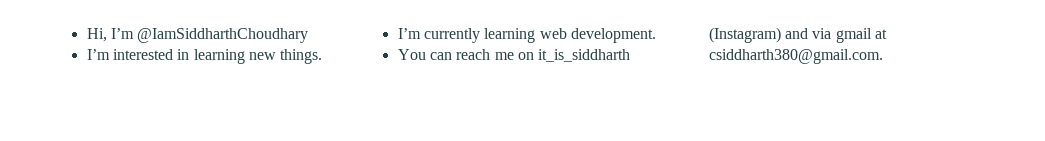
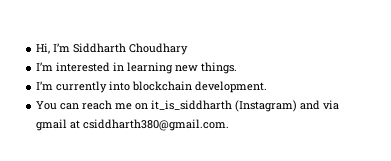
- Hi, I’m @IamSiddharthChoudhary
+ Hi, I’m Siddharth Choudhary
- I’m currently learning web development.
+ I’m currently into blockchain development.

